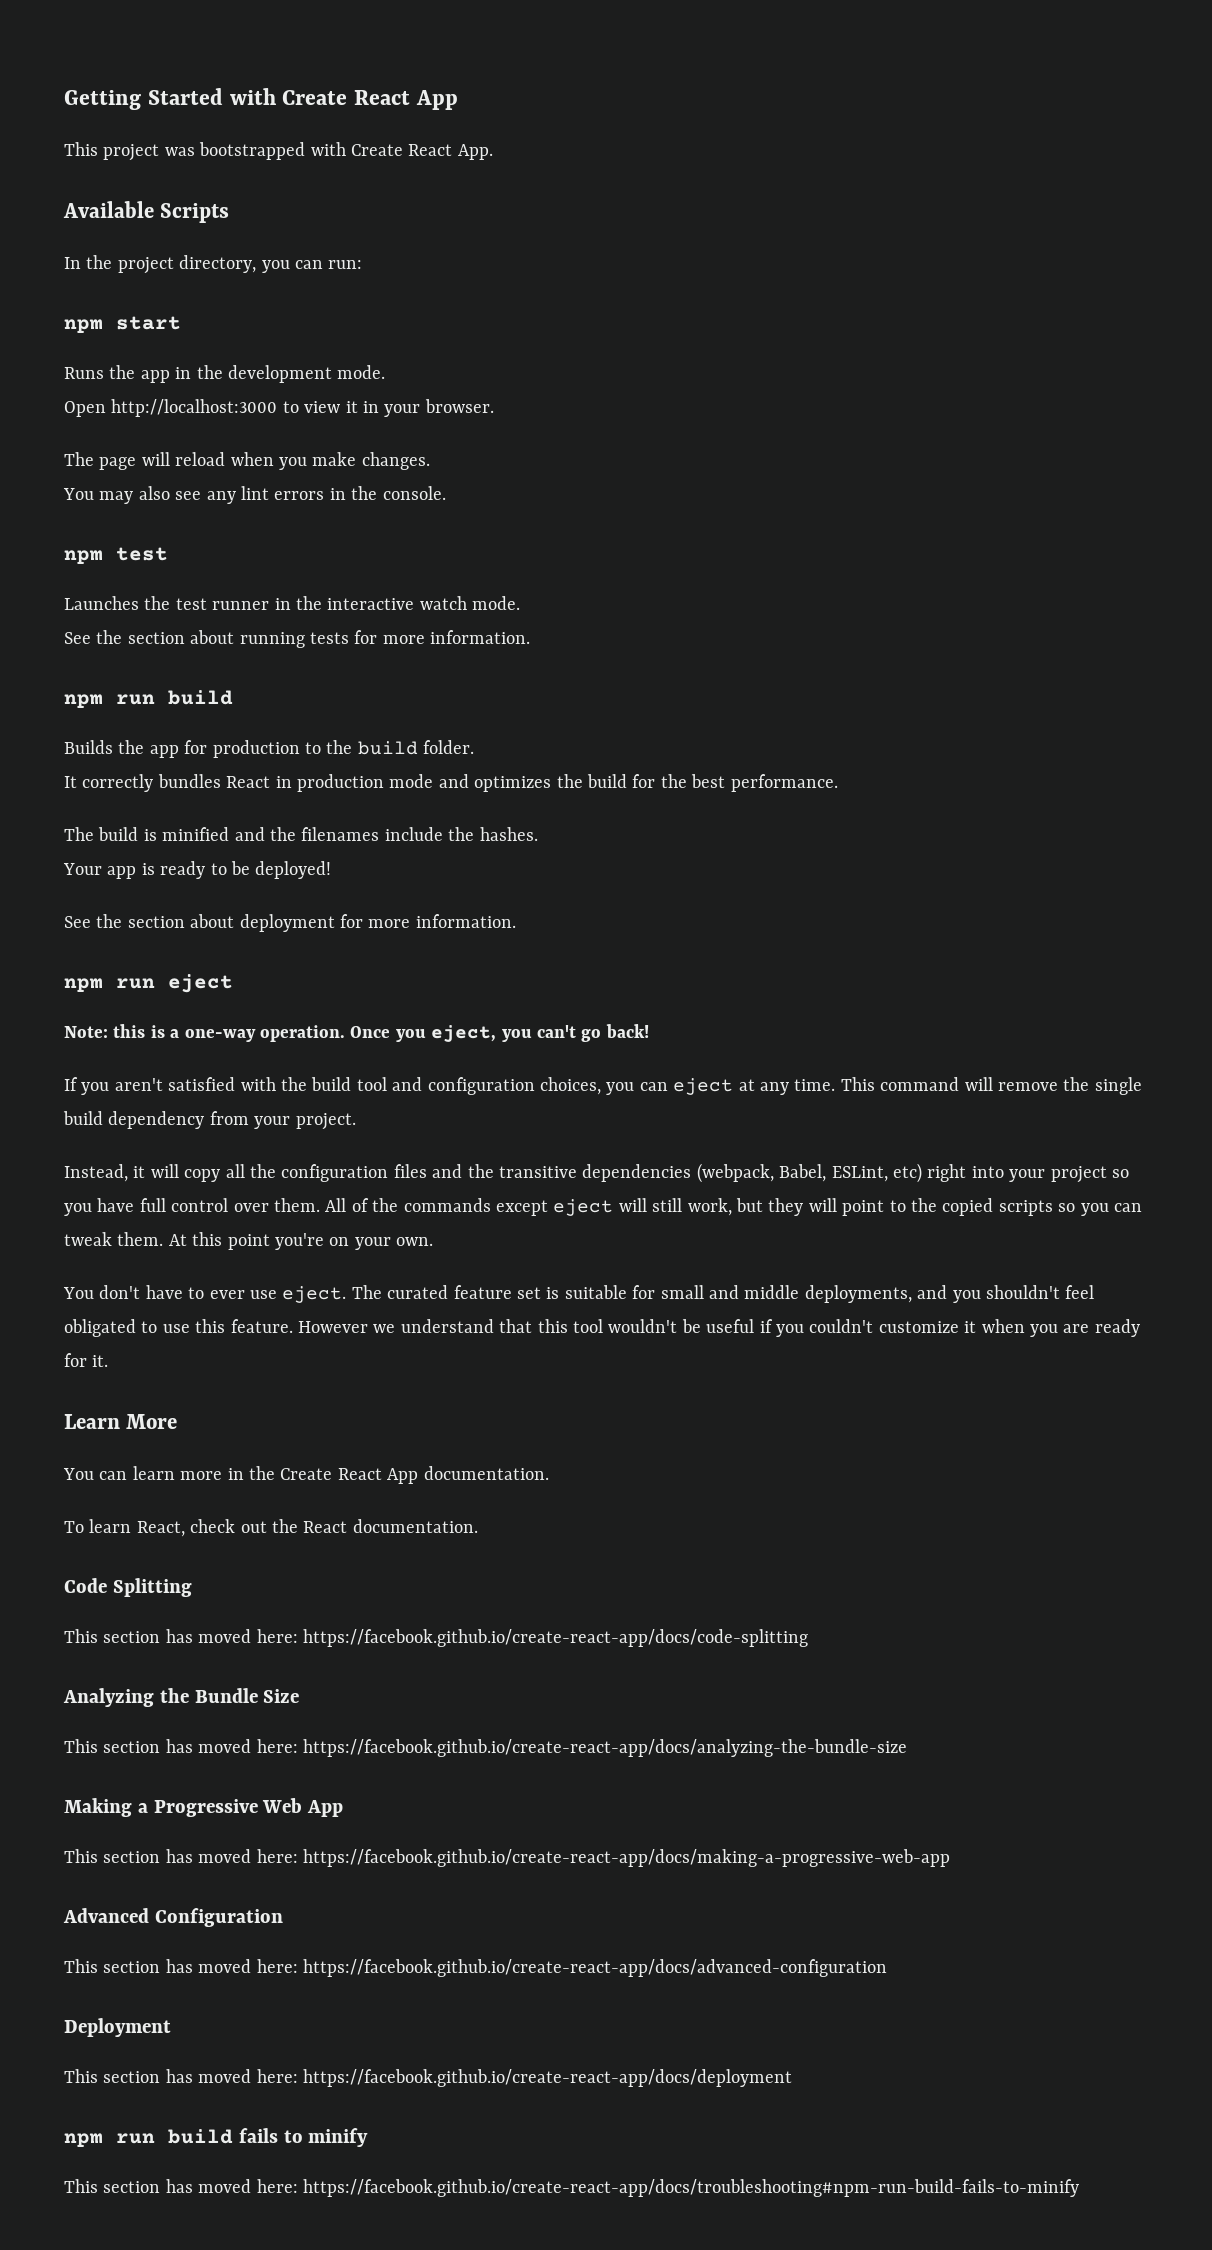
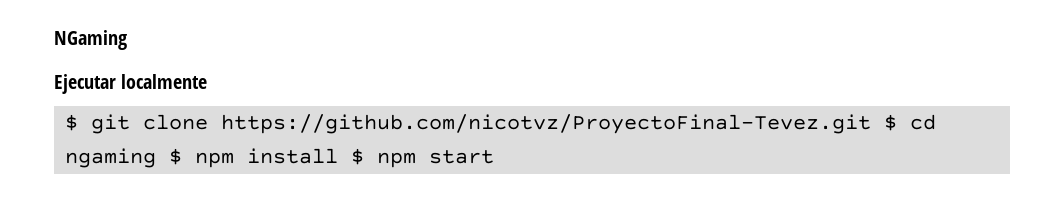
- Getting Started with Create React App
- This project was bootstrapped with Create React App.
- Available Scripts
- In the project directory, you can run:
- npm start
- Runs the app in the development mode.
- Open http://localhost:3000 to view it in your browser.
- The page will reload when you make changes.
- You may also see any lint errors in the console.
- npm test
- Launches the test runner in the interactive watch mode.
- See the section about running tests for more information.
- npm run build
- Builds the app for production to the build folder.
- It correctly bundles React in production mode and optimizes the build for the best performance.
- The build is minified and the filenames include the hashes.
- Your app is ready to be deployed!
- See the section about deployment for more information.
- npm run eject
- Note: this is a one-way operation. Once you eject, you can't go back!
- If you aren't satisfied with the build tool and configuration choices, you can eject at any time. This command will remove the single build dependency from your project.
- Instead, it will copy all the configuration files and the transitive dependencies (webpack, Babel, ESLint, etc) right into your project so you have full control over them. All of the commands except eject will still work, but they will point to the copied scripts so you can tweak them. At this point you're on your own.
- You don't have to ever use eject. The curated feature set is suitable for small and middle deployments, and you shouldn't feel obligated to use this feature. However we understand that this tool wouldn't be useful if you couldn't customize it when you are ready for it.
- Learn More
- You can learn more in the Create React App documentation.
- To learn React, check out the React documentation.
- Code Splitting
- This section has moved here: https://facebook.github.io/create-react-app/docs/code-splitting
- Analyzing the Bundle Size
- This section has moved here: https://facebook.github.io/create-react-app/docs/analyzing-the-bundle-size
- Making a Progressive Web App
- This section has moved here: https://facebook.github.io/create-react-app/docs/making-a-progressive-web-app
- Advanced Configuration
- This section has moved here: https://facebook.github.io/create-react-app/docs/advanced-configuration
- Deployment
- This section has moved here: https://facebook.github.io/create-react-app/docs/deployment
- npm run build fails to minify
- This section has moved here: https://facebook.github.io/create-react-app/docs/troubleshooting#npm-run-build-fails-to-minify
+ NGaming
+ Ejecutar localmente
+ $ git clone https://github.com/nicotvz/ProyectoFinal-Tevez.git $ cd ngaming $ npm install $ npm start

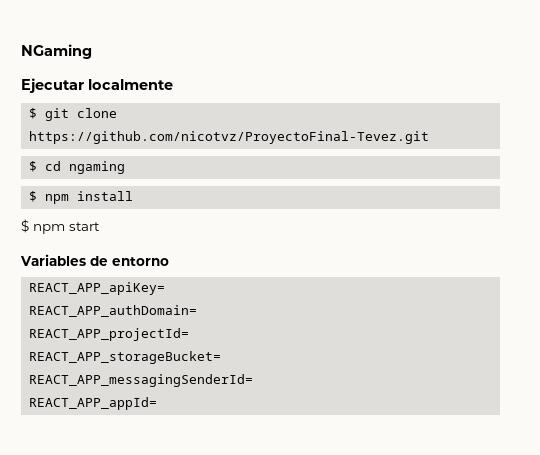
- $ git clone https://github.com/nicotvz/ProyectoFinal-Tevez.git $ cd ngaming $ npm install $ npm start
+ $ git clone https://github.com/nicotvz/ProyectoFinal-Tevez.git
+ $ cd ngaming
+ $ npm install
+ $ npm start
+ Variables de entorno
+ REACT_APP_apiKey=
+ REACT_APP_authDomain=
+ REACT_APP_projectId=
+ REACT_APP_storageBucket=
+ REACT_APP_messagingSenderId=
+ REACT_APP_appId=

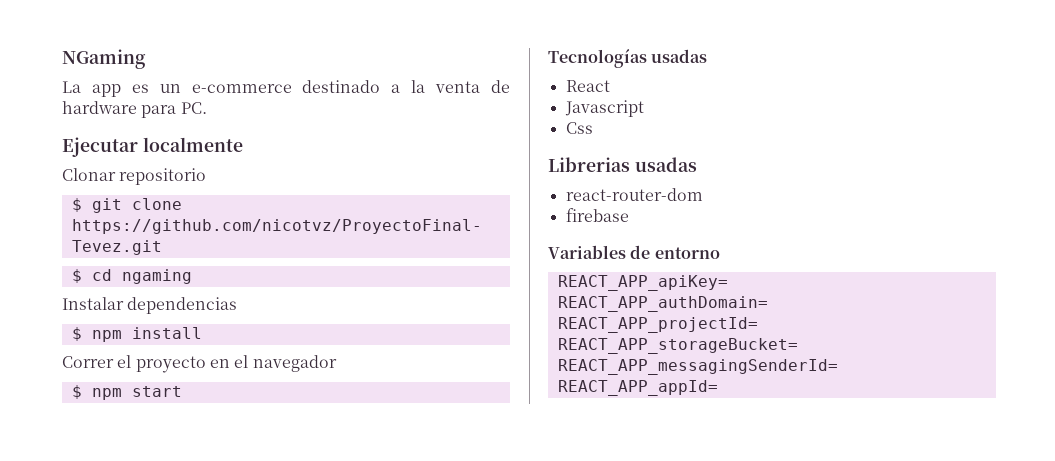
+ La app es un e-commerce destinado a la venta de hardware para PC.
+ Clonar repositorio
+ Instalar dependencias
+ Correr el proyecto en el navegador
  $ npm start
+ Tecnologías usadas
+ React
+ Javascript
+ Css
+ Librerias usadas
+ react-router-dom
+ firebase

